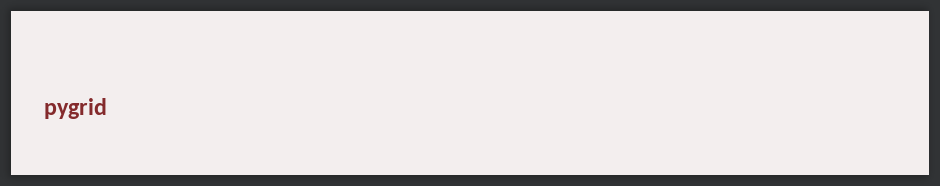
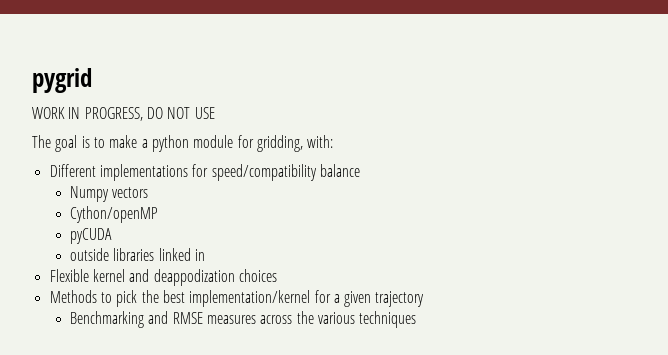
+ WORK IN PROGRESS, DO NOT USE
+ The goal is to make a python module for gridding, with:
+ Different implementations for speed/compatibility balance
+ Numpy vectors
+ Cython/openMP
+ pyCUDA
+ outside libraries linked in
+ Flexible kernel and deappodization choices
+ Methods to pick the best implementation/kernel for a given trajectory
+ Benchmarking and RMSE measures across the various techniques

